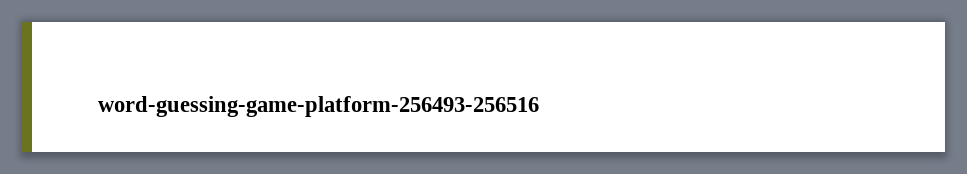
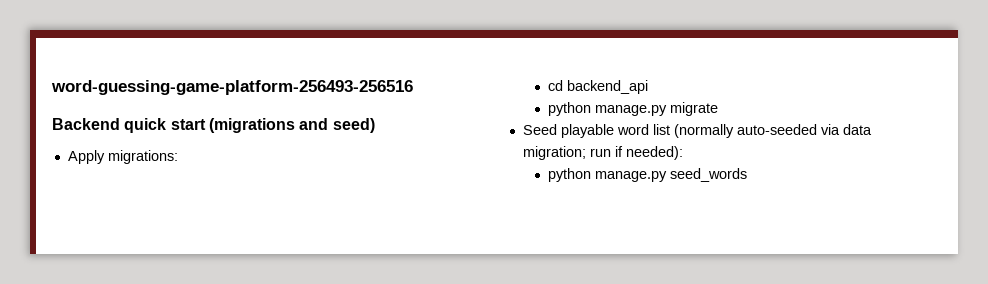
+ Backend quick start (migrations and seed)
+ Apply migrations:
+ cd backend_api
+ python manage.py migrate
+ Seed playable word list (normally auto-seeded via data migration; run if needed):
+ python manage.py seed_words

